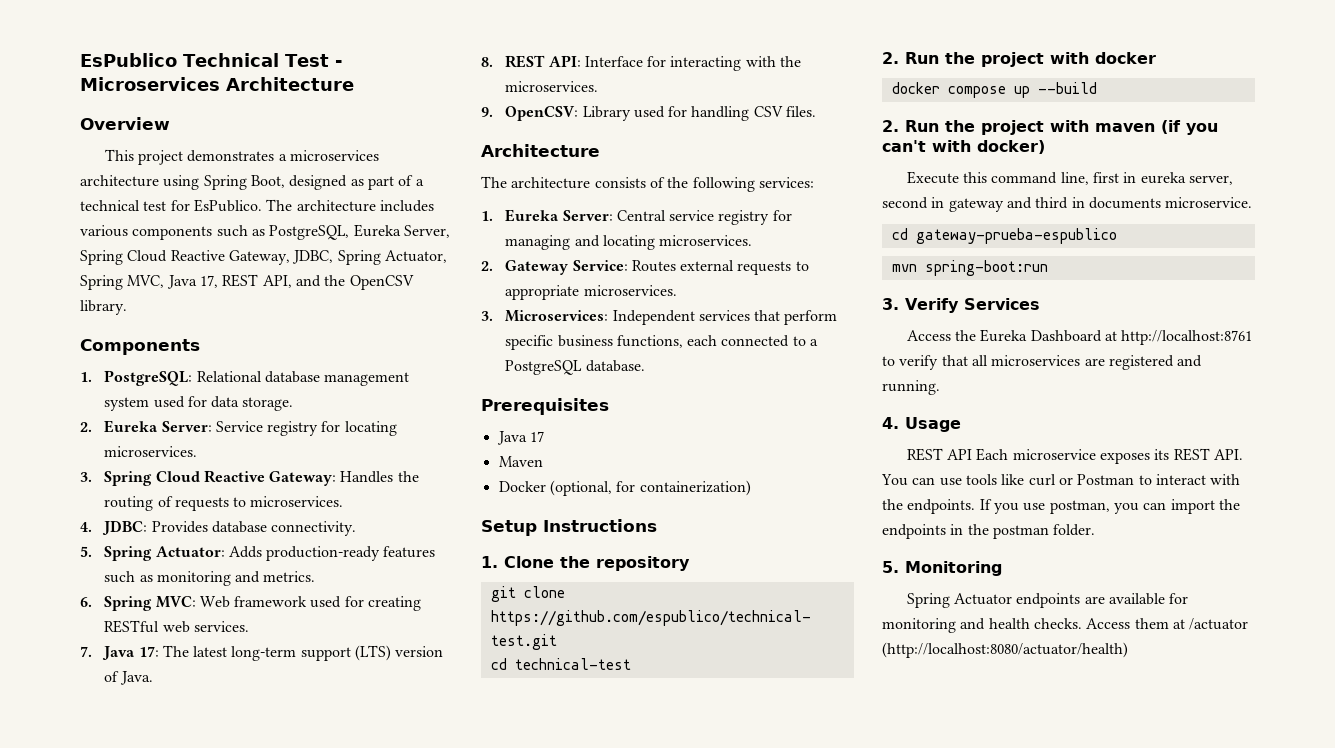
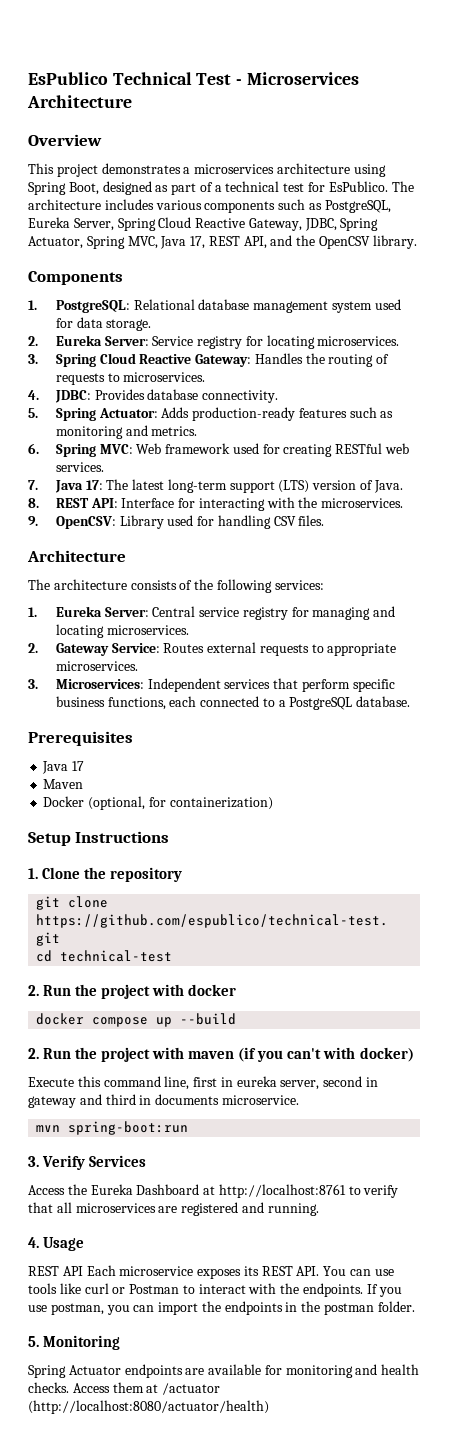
- cd gateway-prueba-espublico

